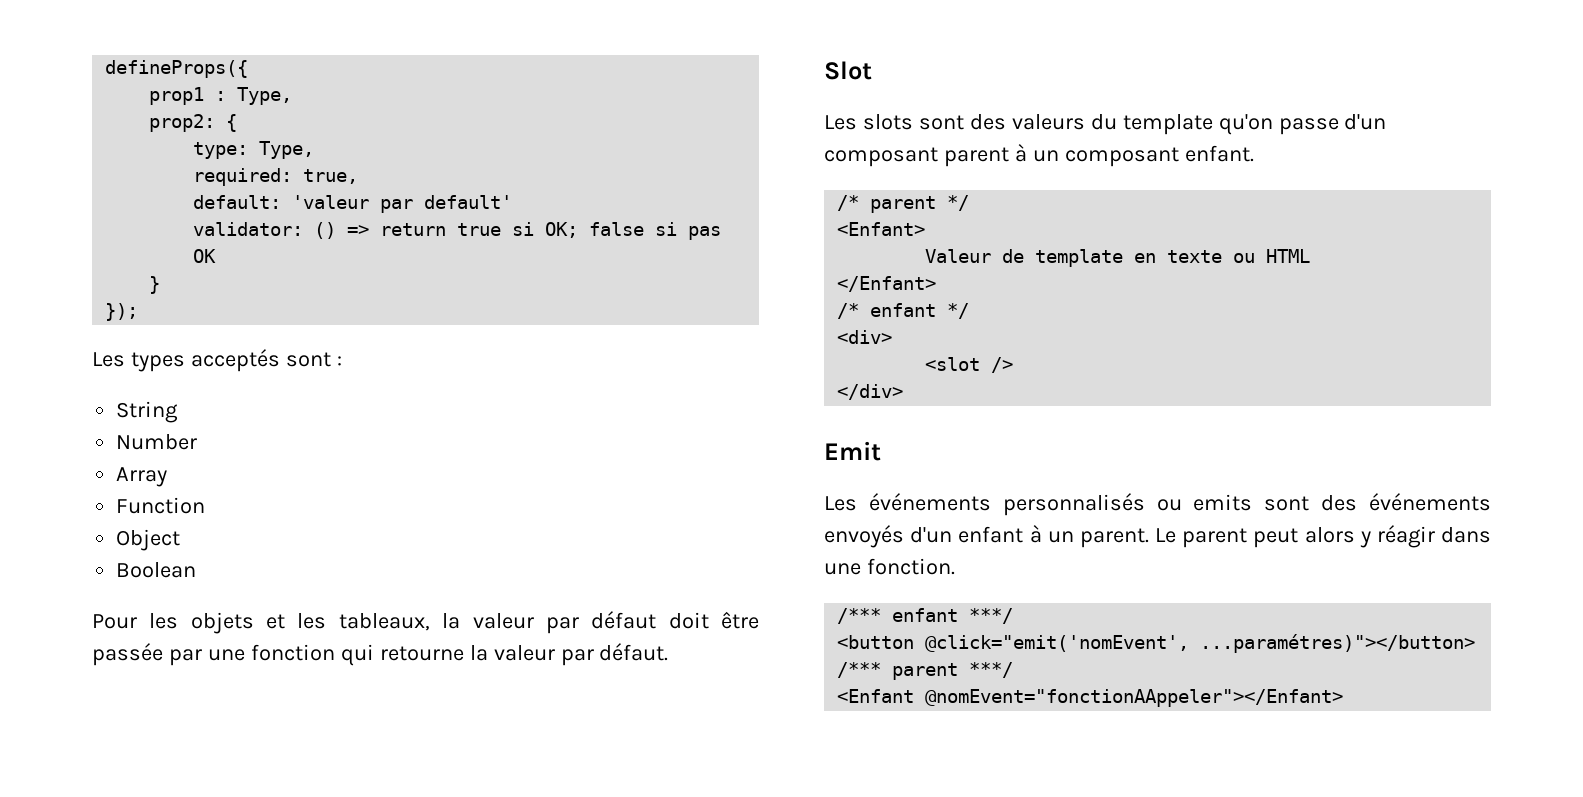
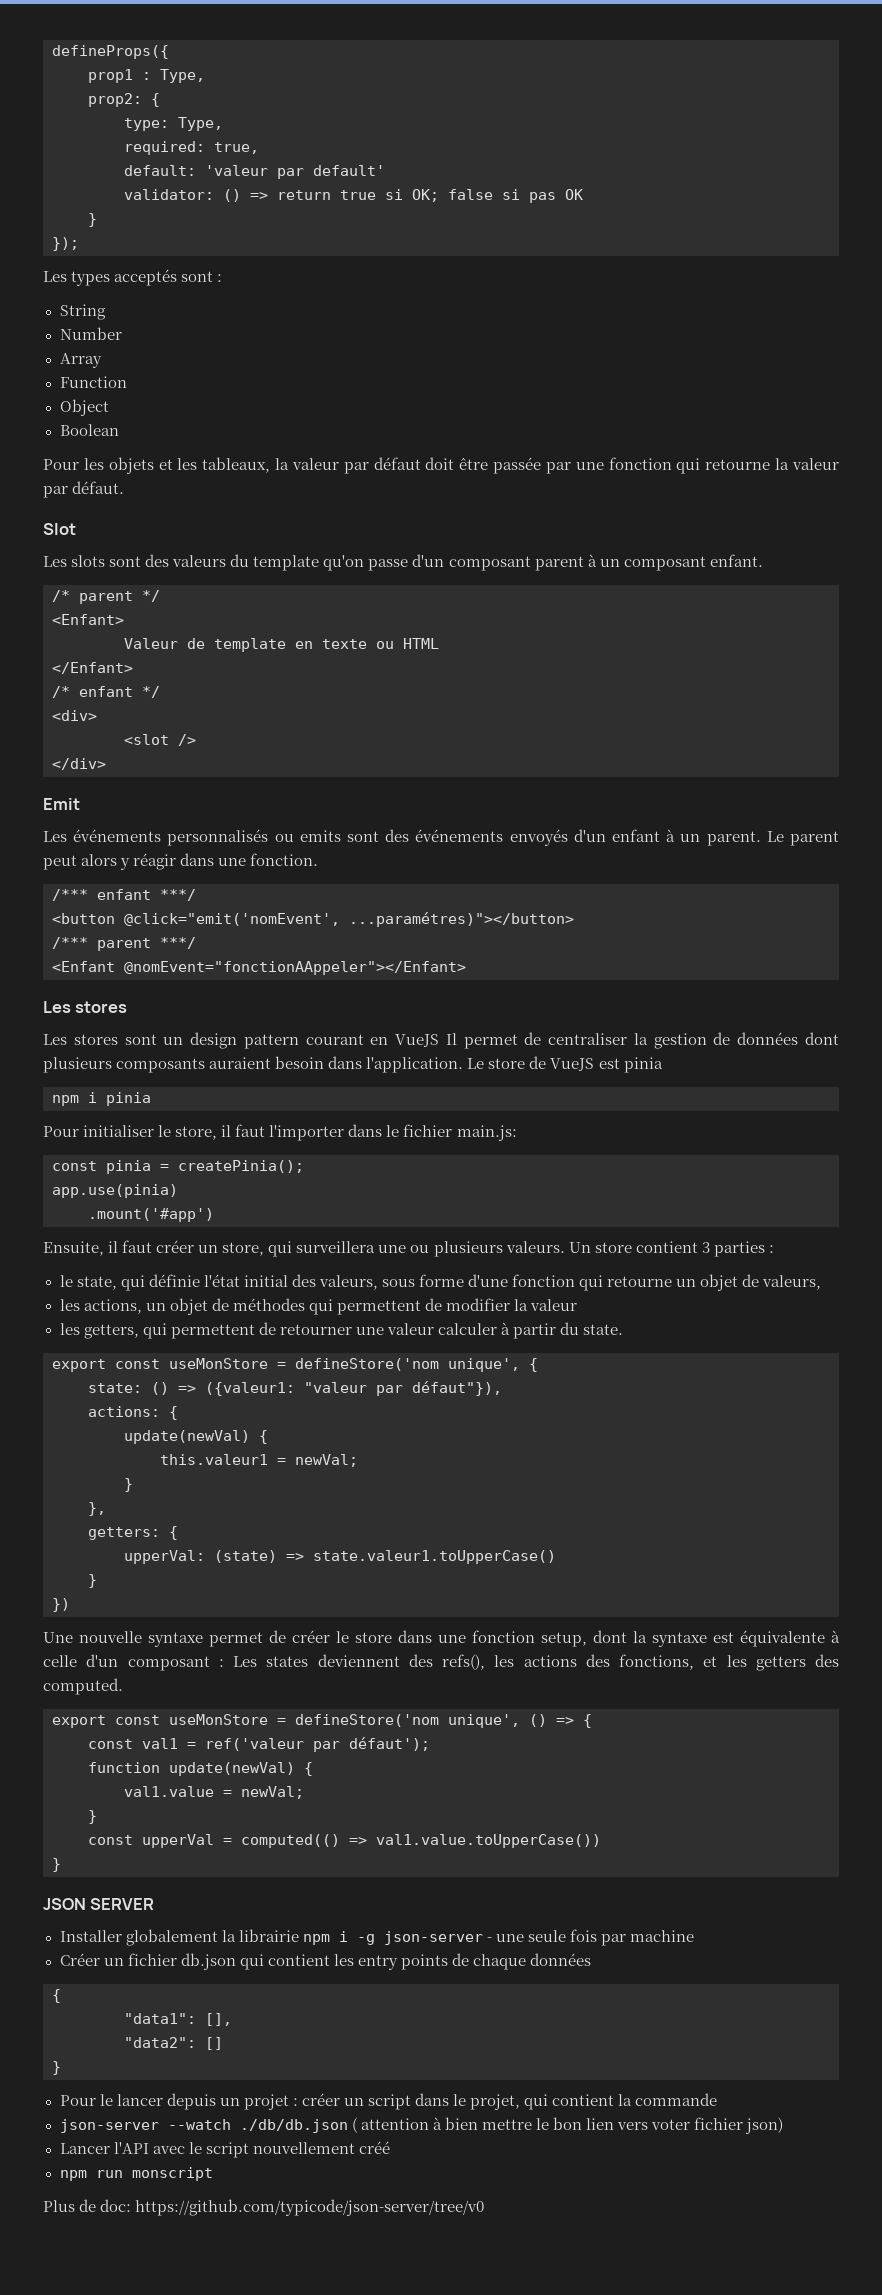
  <Enfant @nomEvent="fonctionAAppeler"></Enfant>
+ Les stores
+ Les stores sont un design pattern courant en VueJS Il permet de centraliser la gestion de données dont plusieurs composants auraient besoin dans l'application. Le store de VueJS est pinia
+ npm i pinia
+ Pour initialiser le store, il faut l'importer dans le fichier main.js:
+ const pinia = createPinia();
+ app.use(pinia)
+ .mount('#app')
+ Ensuite, il faut créer un store, qui surveillera une ou plusieurs valeurs. Un store contient 3 parties :
+ le state, qui définie l'état initial des valeurs, sous forme d'une fonction qui retourne un objet de valeurs,
+ les actions, un objet de méthodes qui permettent de modifier la valeur
+ les getters, qui permettent de retourner une valeur calculer à partir du state.
+ export const useMonStore = defineStore('nom unique', {
+ state: () => ({valeur1: "valeur par défaut"}),
+ actions: {
+ update(newVal) {
+ this.valeur1 = newVal;
+ }
+ },
+ getters: {
+ upperVal: (state) => state.valeur1.toUpperCase()
+ }
+ })
+ Une nouvelle syntaxe permet de créer le store dans une fonction setup, dont la syntaxe est équivalente à celle d'un composant : Les states deviennent des refs(), les actions des fonctions, et les getters des computed.
+ export const useMonStore = defineStore('nom unique', () => {
+ const val1 = ref('valeur par défaut');
+ function update(newVal) {
+ val1.value = newVal;
+ }
+ const upperVal = computed(() => val1.value.toUpperCase())
+ }
+ JSON SERVER
+ Installer globalement la librairie npm i -g json-server - une seule fois par machine
+ Créer un fichier db.json qui contient les entry points de chaque données
+ {
+ "data1": [],
+ "data2": []
+ }
+ Pour le lancer depuis un projet : créer un script dans le projet, qui contient la commande
+ json-server --watch ./db/db.json ( attention à bien mettre le bon lien vers voter fichier json)
+ Lancer l'API avec le script nouvellement créé
+ npm run monscript
+ Plus de doc: https://github.com/typicode/json-server/tree/v0

